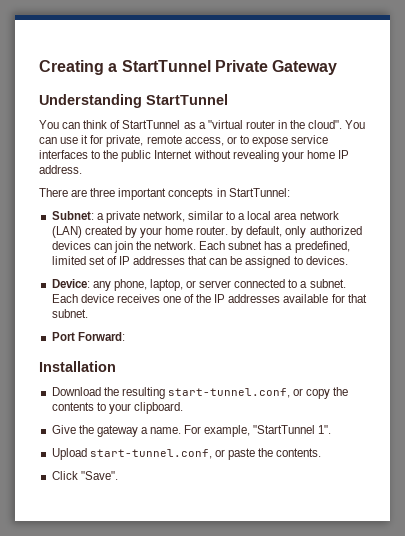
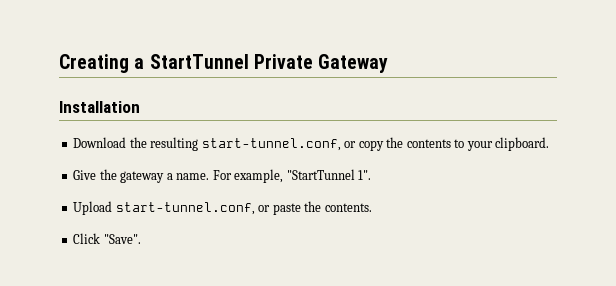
- Understanding StartTunnel
- You can think of StartTunnel as a "virtual router in the cloud". You can use it for private, remote access, or to expose service interfaces to the public Internet without revealing your home IP address.
- There are three important concepts in StartTunnel:
- Subnet: a private network, similar to a local area network (LAN) created by your home router. by default, only authorized devices can join the network. Each subnet has a predefined, limited set of IP addresses that can be assigned to devices.
- Device: any phone, laptop, or server connected to a subnet. Each device receives one of the IP addresses available for that subnet.
- Port Forward:

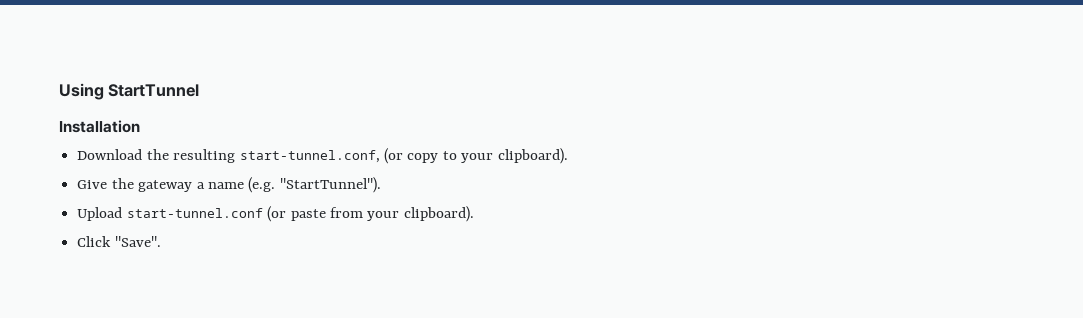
- Creating a StartTunnel Private Gateway
+ Using StartTunnel
- Download the resulting start-tunnel.conf, or copy the contents to your clipboard.
+ Download the resulting start-tunnel.conf, (or copy to your clipboard).
- Give the gateway a name. For example, "StartTunnel 1".
- Upload start-tunnel.conf, or paste the contents.
+ Give the gateway a name (e.g. "StartTunnel").
+ Upload start-tunnel.conf (or paste from your clipboard).

